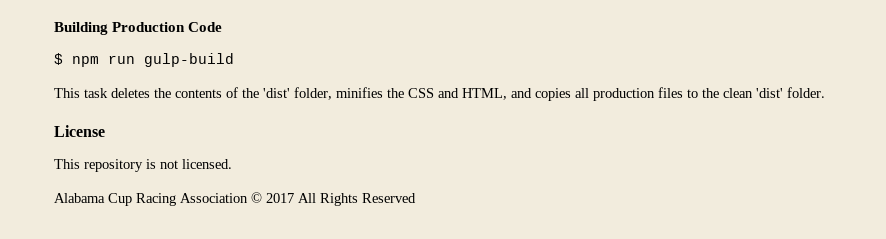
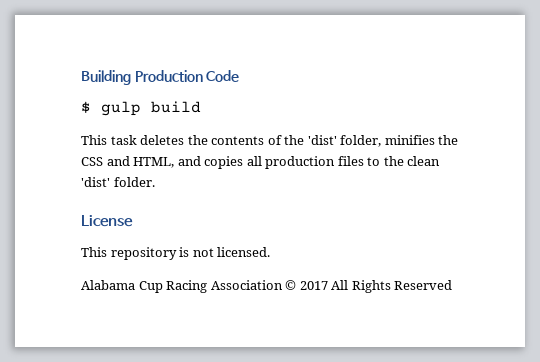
- $ npm run gulp-build
+ $ gulp build

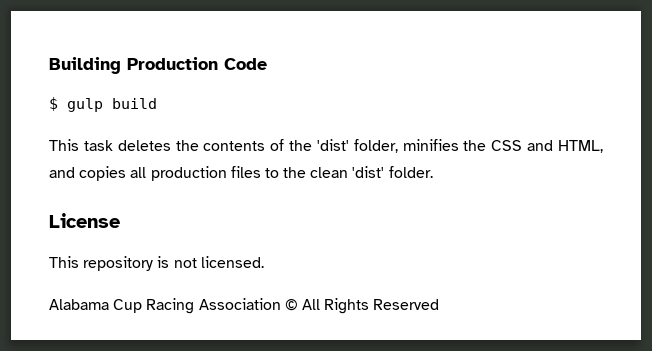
- Alabama Cup Racing Association © 2017 All Rights Reserved
+ Alabama Cup Racing Association © All Rights Reserved

